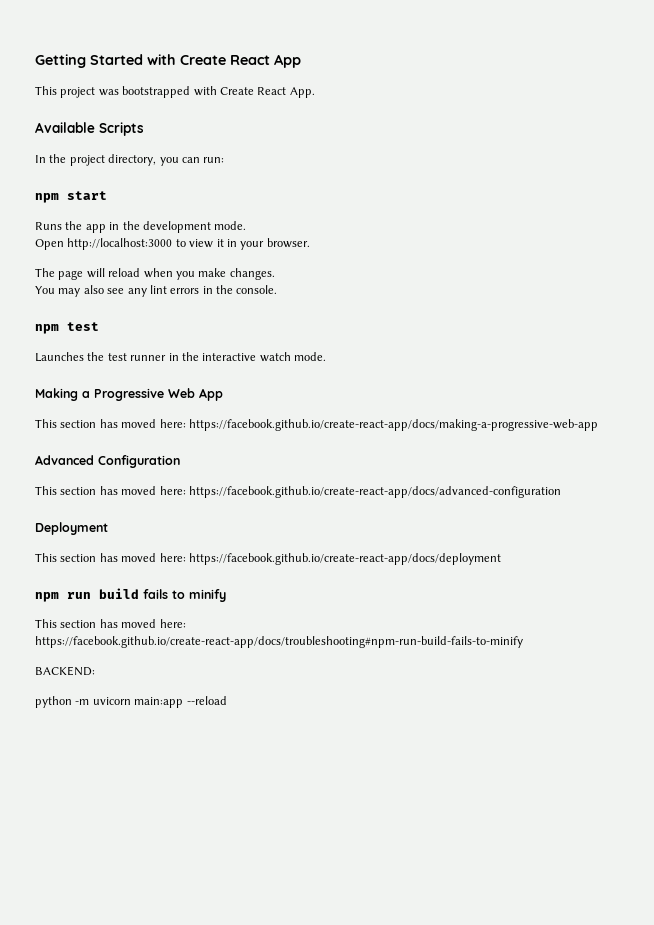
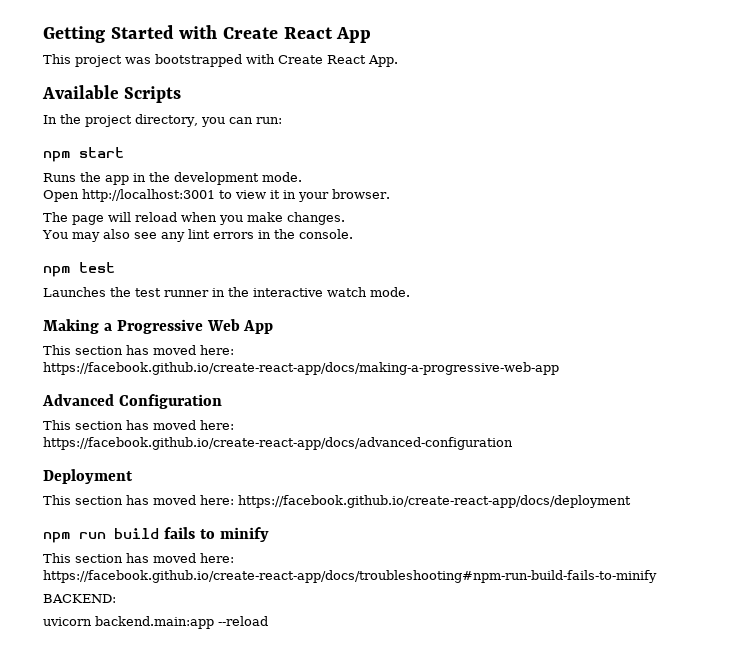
- Open http://localhost:3000 to view it in your browser.
+ Open http://localhost:3001 to view it in your browser.
- python -m uvicorn main:app --reload
+ uvicorn backend.main:app --reload

